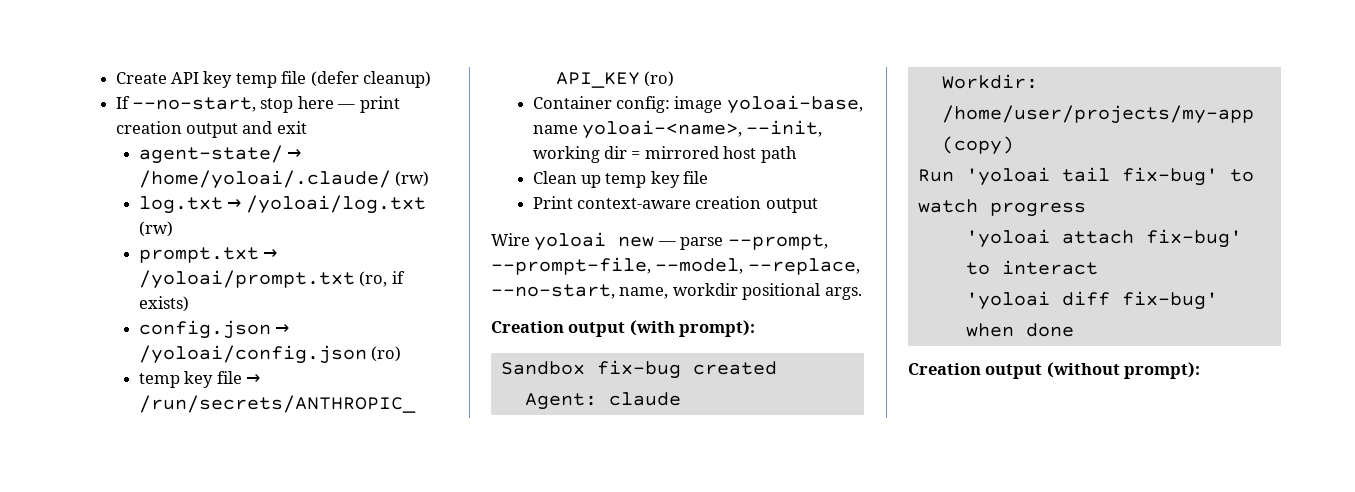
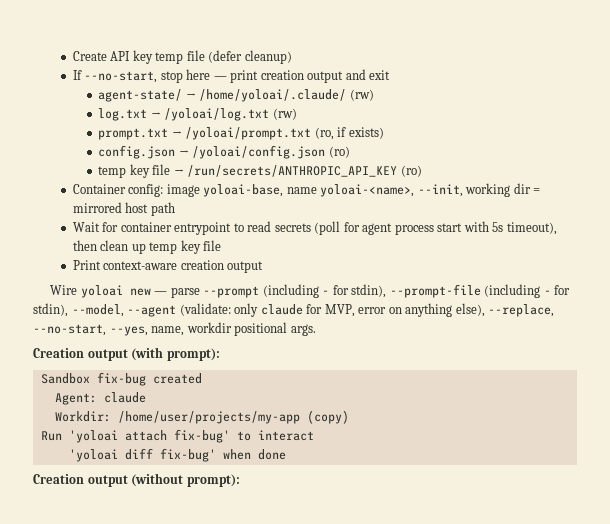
- Clean up temp key file
+ Wait for container entrypoint to read secrets (poll for agent process start with 5s timeout), then clean up temp key file
- Wire yoloai new — parse --prompt, --prompt-file, --model, --replace, --no-start, name, workdir positional args.
+ Wire yoloai new — parse --prompt (including - for stdin), --prompt-file (including - for stdin), --model, --agent (validate: only claude for MVP, error on anything else), --replace, --no-start, --yes, name, workdir positional args.
- Run 'yoloai tail fix-bug' to watch progress
- 'yoloai attach fix-bug' to interact
+ Run 'yoloai attach fix-bug' to interact

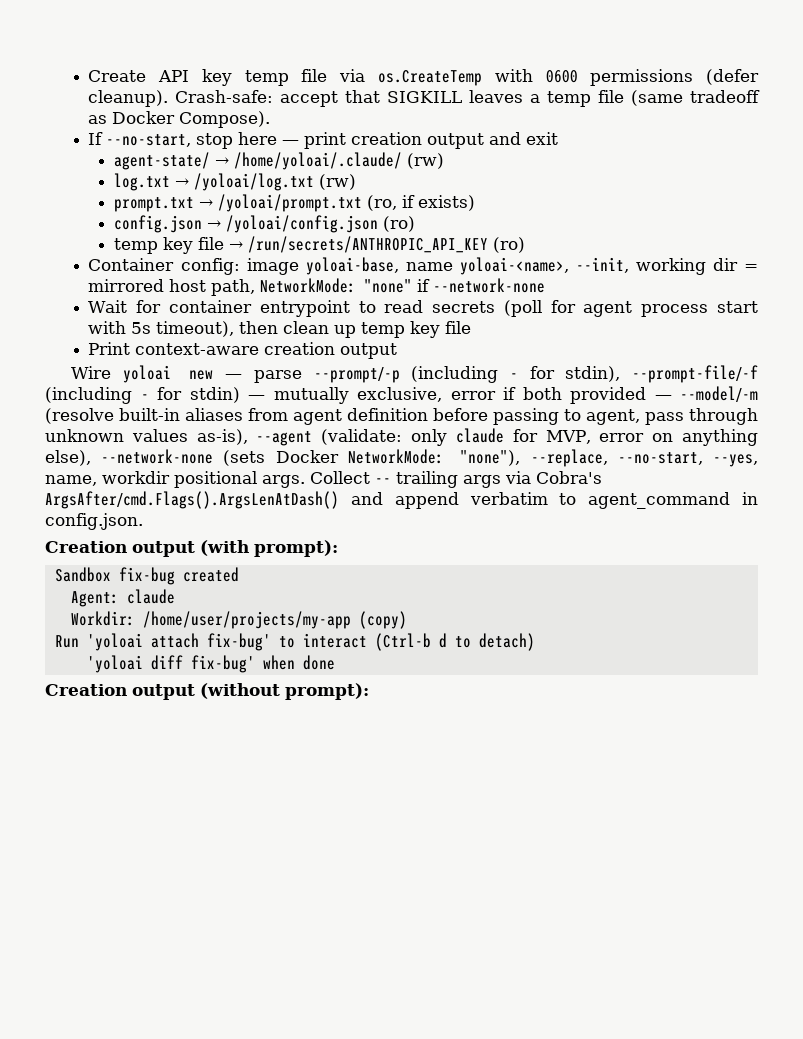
- Create API key temp file (defer cleanup)
+ Create API key temp file via os.CreateTemp with 0600 permissions (defer cleanup). Crash-safe: accept that SIGKILL leaves a temp file (same tradeoff as Docker Compose).
- Container config: image yoloai-base, name yoloai-<name>, --init, working dir = mirrored host path
+ Container config: image yoloai-base, name yoloai-<name>, --init, working dir = mirrored host path, NetworkMode: "none" if --network-none
- Wire yoloai new — parse --prompt (including - for stdin), --prompt-file (including - for stdin), --model, --agent (validate: only claude for MVP, error on anything else), --replace, --no-start, --yes, name, workdir positional args.
+ Wire yoloai new — parse --prompt/-p (including - for stdin), --prompt-file/-f (including - for stdin) — mutually exclusive, error if both provided — --model/-m (resolve built-in aliases from agent definition before passing to agent, pass through unknown values as-is), --agent (validate: only claude for MVP, error on anything else), --network-none (sets Docker NetworkMode: "none"), --replace, --no-start, --yes, name, workdir positional args. Collect -- trailing args via Cobra's ArgsAfter/cmd.Flags().ArgsLenAtDash() and append verbatim to agent_command in config.json.
- Run 'yoloai attach fix-bug' to interact
+ Run 'yoloai attach fix-bug' to interact (Ctrl-b d to detach)

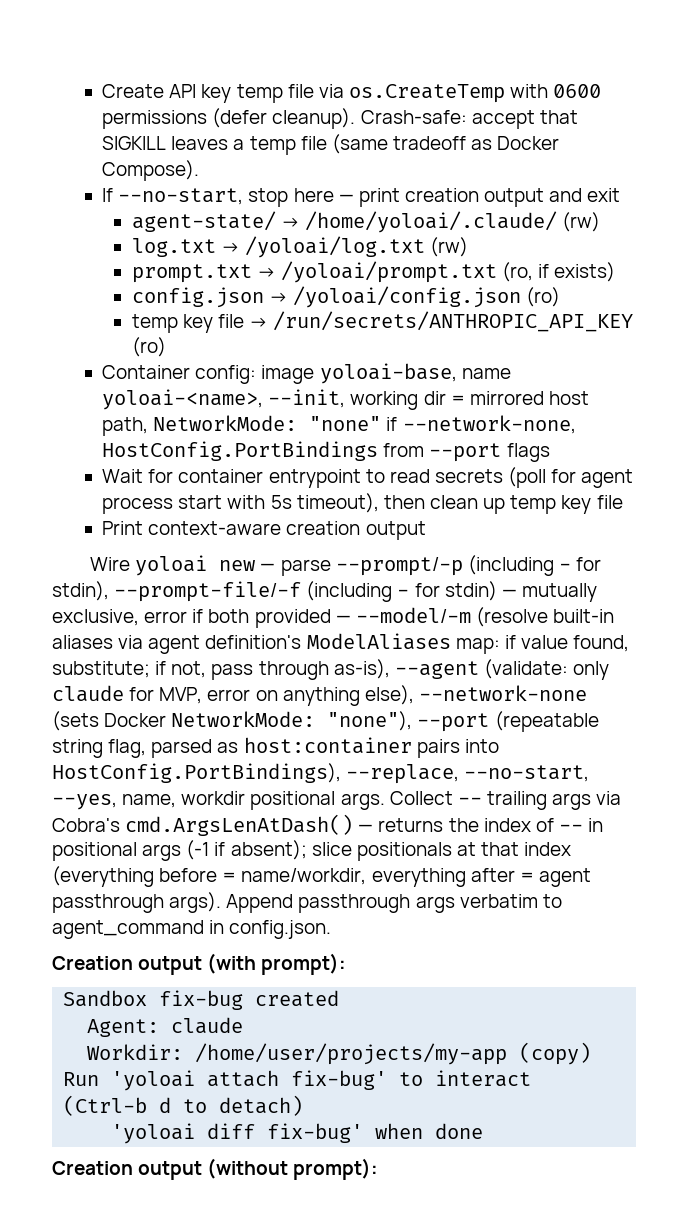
- Container config: image yoloai-base, name yoloai-<name>, --init, working dir = mirrored host path, NetworkMode: "none" if --network-none
+ Container config: image yoloai-base, name yoloai-<name>, --init, working dir = mirrored host path, NetworkMode: "none" if --network-none, HostConfig.PortBindings from --port flags
- Wire yoloai new — parse --prompt/-p (including - for stdin), --prompt-file/-f (including - for stdin) — mutually exclusive, error if both provided — --model/-m (resolve built-in aliases from agent definition before passing to agent, pass through unknown values as-is), --agent (validate: only claude for MVP, error on anything else), --network-none (sets Docker NetworkMode: "none"), --replace, --no-start, --yes, name, workdir positional args.
+ Wire yoloai new — parse --prompt/-p (including - for stdin), --prompt-file/-f (including - for stdin) — mutually exclusive, error if both provided — --model/-m (resolve built-in aliases via agent definition's ModelAliases map: if value found, substitute; if not, pass through as-is), --agent (validate: only claude for MVP, error on anything else), --network-none (sets Docker NetworkMode: "none"), --port (repeatable string flag, parsed as host:container pairs into HostConfig.PortBindings), --replace, --no-start, --yes, name, workdir positional args.
- Collect -- trailing args via Cobra's ArgsAfter/cmd.Flags().ArgsLenAtDash() and append verbatim to agent_command in config.json.
+ Collect -- trailing args via Cobra's cmd.ArgsLenAtDash() — returns the index of -- in positional args (-1 if absent); slice positionals at that index (everything before = name/workdir, everything after = agent passthrough args). Append passthrough args verbatim to agent_command in config.json.

